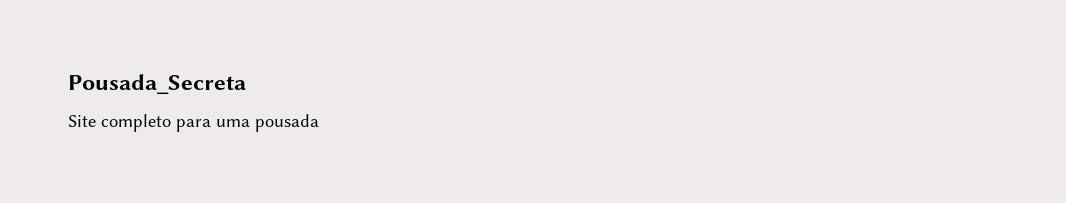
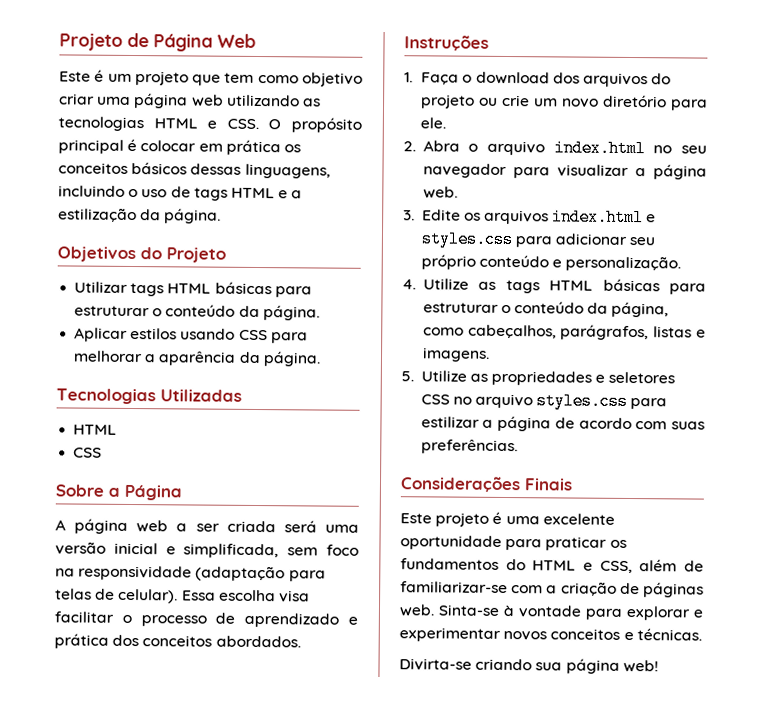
- Pousada_Secreta
- Site completo para uma pousada
+ Projeto de Página Web
+ Este é um projeto que tem como objetivo criar uma página web utilizando as tecnologias HTML e CSS. O propósito principal é colocar em prática os conceitos básicos dessas linguagens, incluindo o uso de tags HTML e a estilização da página.
+ Objetivos do Projeto
+ Utilizar tags HTML básicas para estruturar o conteúdo da página.
+ Aplicar estilos usando CSS para melhorar a aparência da página.
+ Tecnologias Utilizadas
+ HTML
+ CSS
+ Sobre a Página
+ A página web a ser criada será uma versão inicial e simplificada, sem foco na responsividade (adaptação para telas de celular). Essa escolha visa facilitar o processo de aprendizado e prática dos conceitos abordados.
+ Instruções
+ 1. Faça o download dos arquivos do projeto ou crie um novo diretório para ele.
+ 2. Abra o arquivo index.html no seu navegador para visualizar a página web.
+ 3. Edite os arquivos index.html e styles.css para adicionar seu próprio conteúdo e personalização.
+ 4. Utilize as tags HTML básicas para estruturar o conteúdo da página, como cabeçalhos, parágrafos, listas e imagens.
+ 5. Utilize as propriedades e seletores CSS no arquivo styles.css para estilizar a página de acordo com suas preferências.
+ Considerações Finais
+ Este projeto é uma excelente oportunidade para praticar os fundamentos do HTML e CSS, além de familiarizar-se com a criação de páginas web. Sinta-se à vontade para explorar e experimentar novos conceitos e técnicas.
+ Divirta-se criando sua página web!

